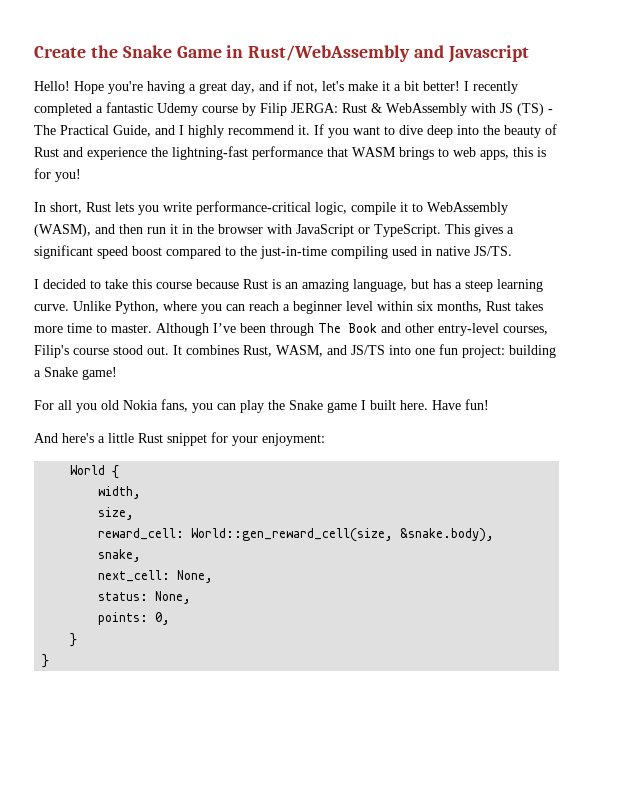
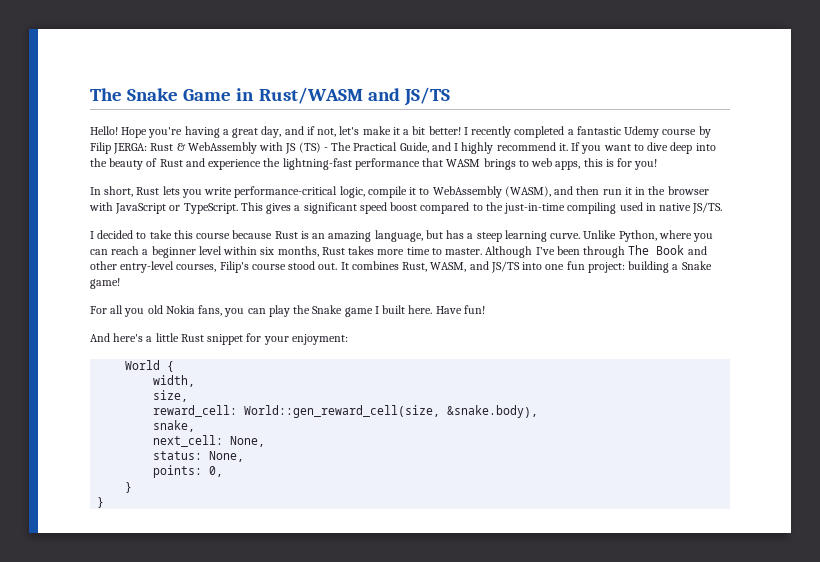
- Create the Snake Game in Rust/WebAssembly and Javascript
+ The Snake Game in Rust/WASM and JS/TS

